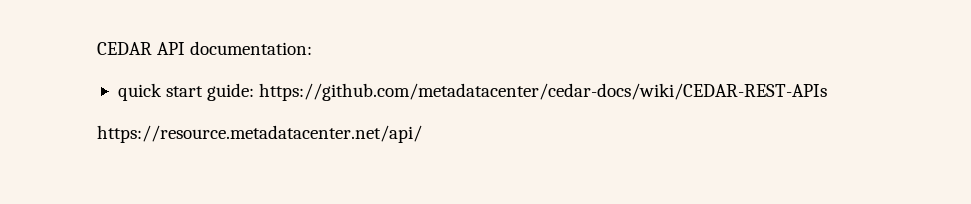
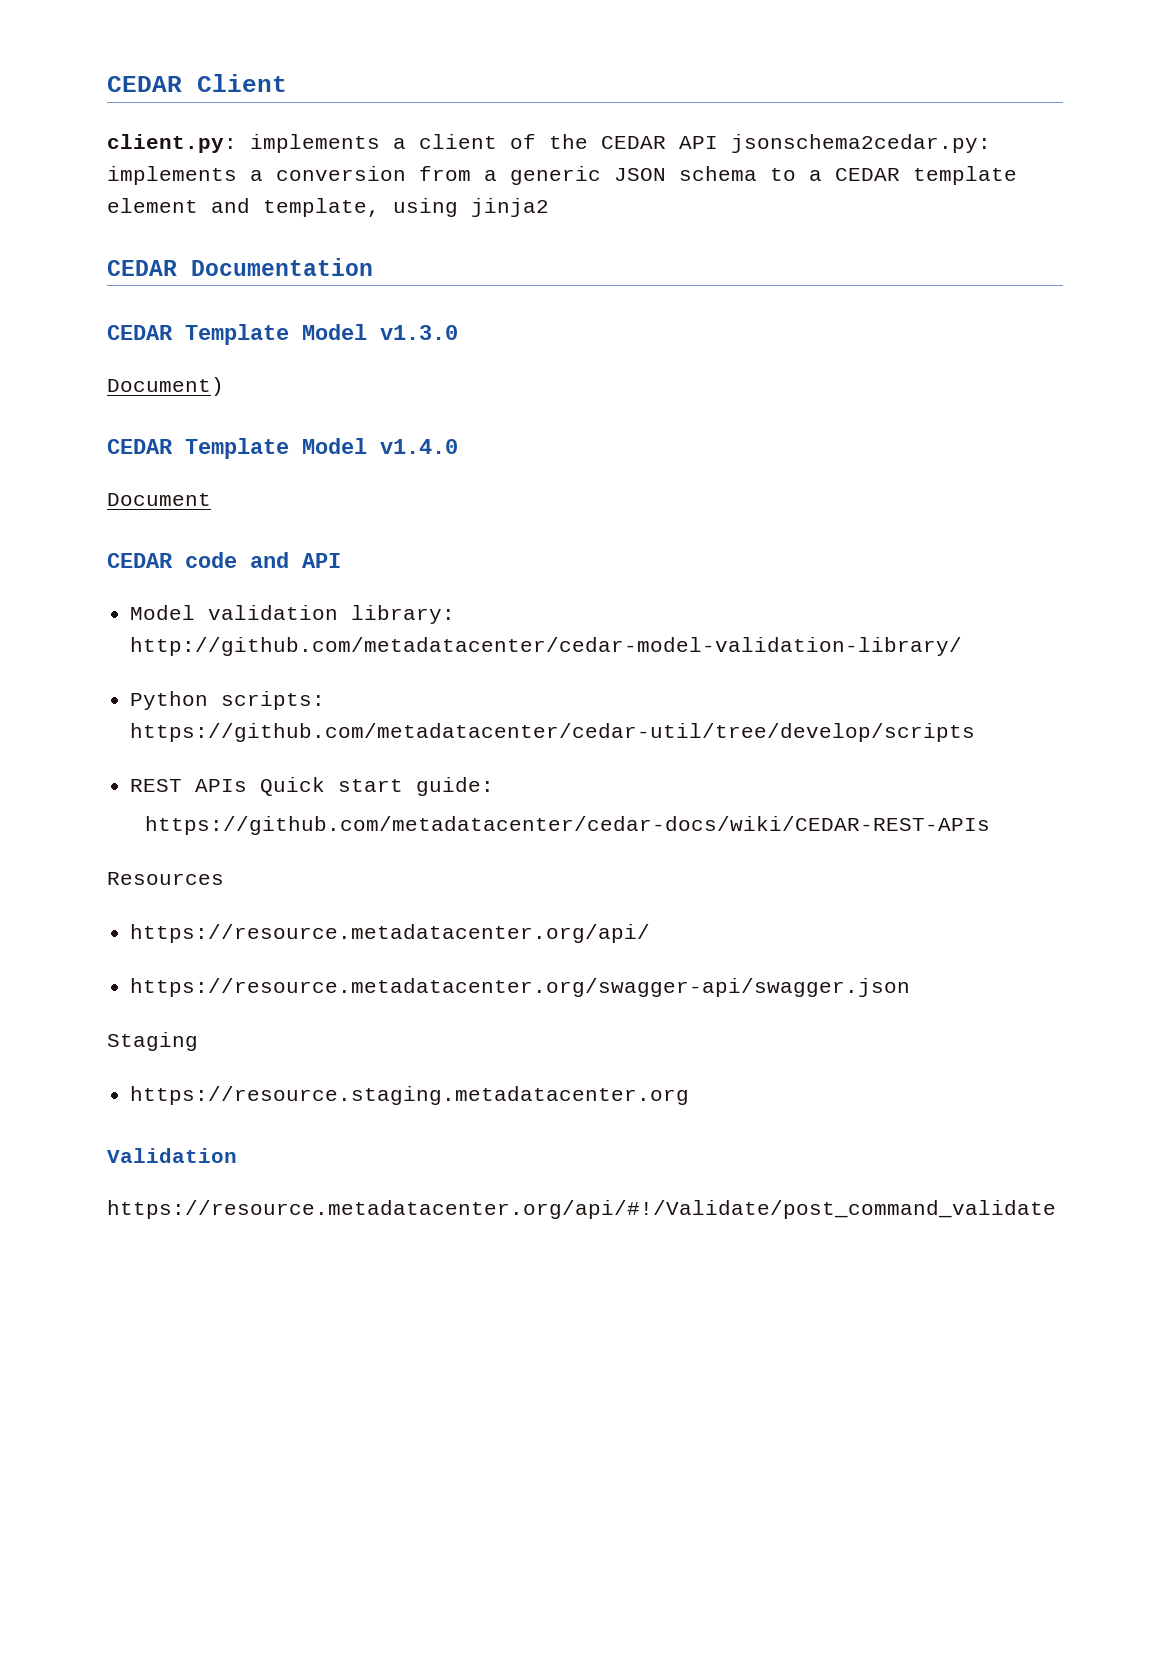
- CEDAR API documentation:
- quick start guide: https://github.com/metadatacenter/cedar-docs/wiki/CEDAR-REST-APIs
+ CEDAR Client
+ client.py: implements a client of the CEDAR API jsonschema2cedar.py: implements a conversion from a generic JSON schema to a CEDAR template element and template, using jinja2
+ CEDAR Documentation
+ CEDAR Template Model v1.3.0
+ Document)
+ CEDAR Template Model v1.4.0
+ Document
+ CEDAR code and API
+ Model validation library: http://github.com/metadatacenter/cedar-model-validation-library/
+ Python scripts: https://github.com/metadatacenter/cedar-util/tree/develop/scripts
+ REST APIs Quick start guide:
+ https://github.com/metadatacenter/cedar-docs/wiki/CEDAR-REST-APIs
- https://resource.metadatacenter.net/api/
+ Resources
+ https://resource.metadatacenter.org/api/
+ https://resource.metadatacenter.org/swagger-api/swagger.json
+ Staging
+ https://resource.staging.metadatacenter.org
+ Validation
+ https://resource.metadatacenter.org/api/#!/Validate/post_command_validate

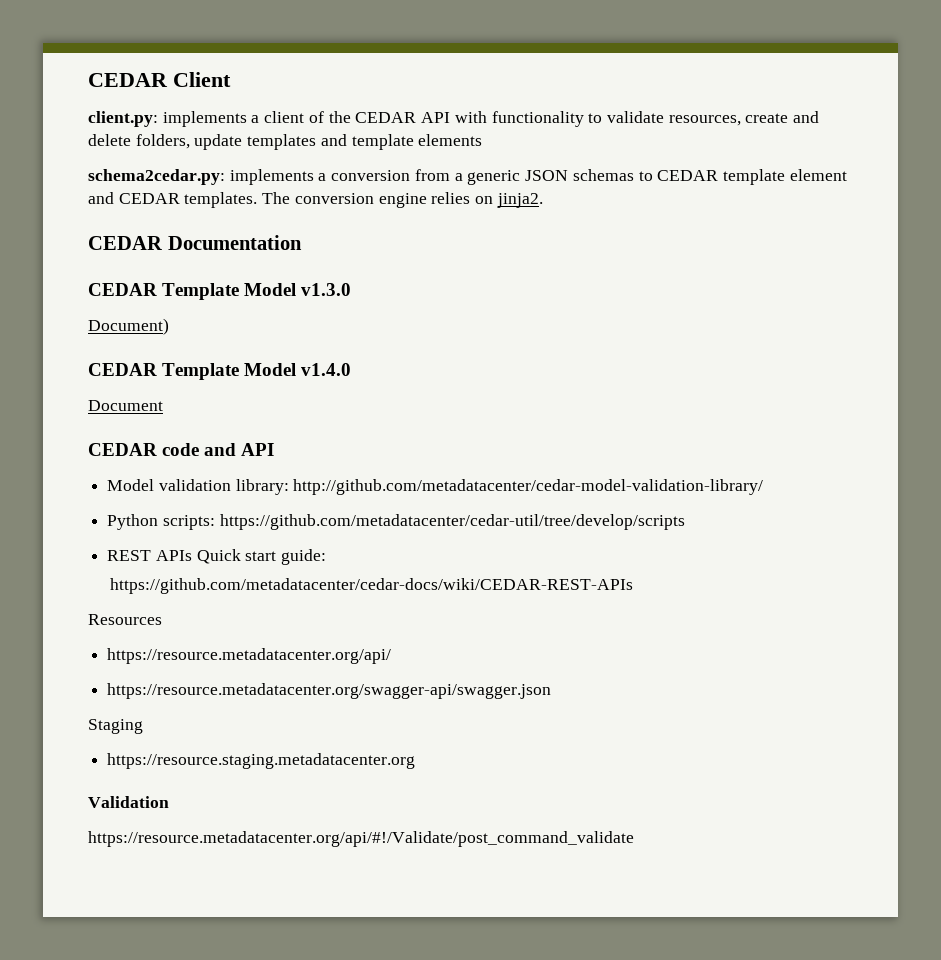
- client.py: implements a client of the CEDAR API jsonschema2cedar.py: implements a conversion from a generic JSON schema to a CEDAR template element and template, using jinja2
+ client.py: implements a client of the CEDAR API with functionality to validate resources, create and delete folders, update templates and template elements
+ schema2cedar.py: implements a conversion from a generic JSON schemas to CEDAR template element and CEDAR templates. The conversion engine relies on jinja2.

